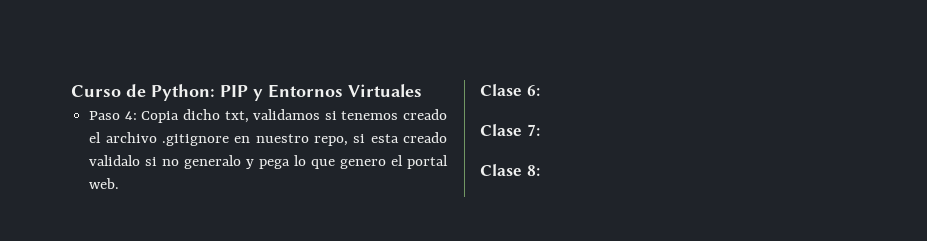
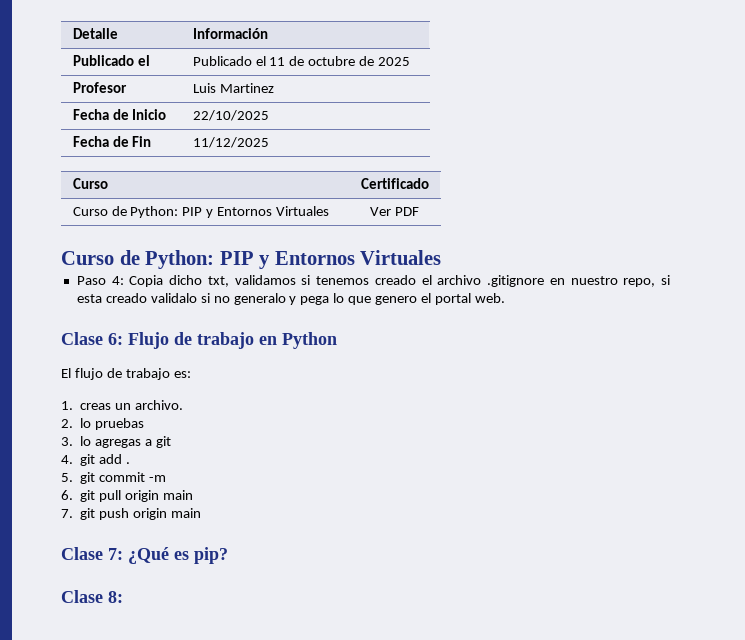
+ Detalle | Información
+ Publicado el | Publicado el 11 de octubre de 2025
+ Profesor | Luis Martinez
+ Fecha de Inicio | 22/10/2025
+ Fecha de Fin | 11/12/2025
+ Curso | Certificado
+ Curso de Python: PIP y Entornos Virtuales | Ver PDF
- Clase 6:
+ Clase 6: Flujo de trabajo en Python
+ El flujo de trabajo es:
+ 1. creas un archivo.
+ 2. lo pruebas
+ 3. lo agregas a git
+ 4. git add .
+ 5. git commit -m
+ 6. git pull origin main
+ 7. git push origin main
- Clase 7:
+ Clase 7: ¿Qué es pip?

